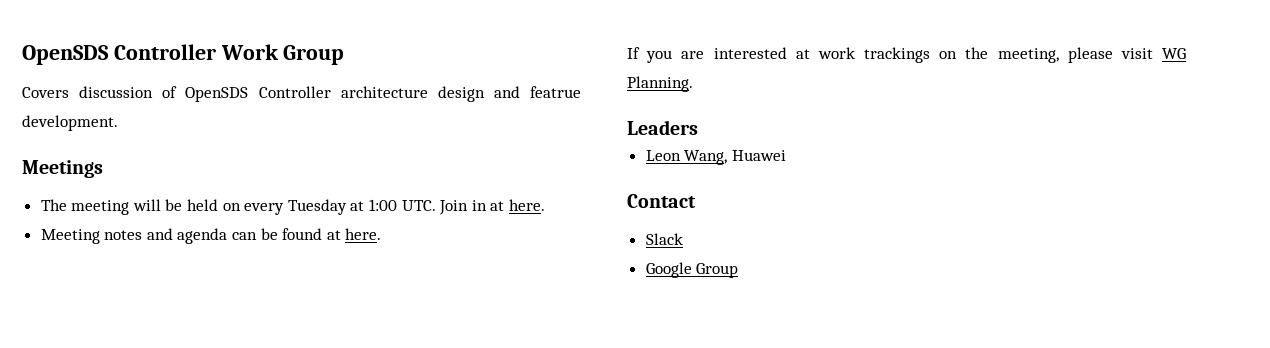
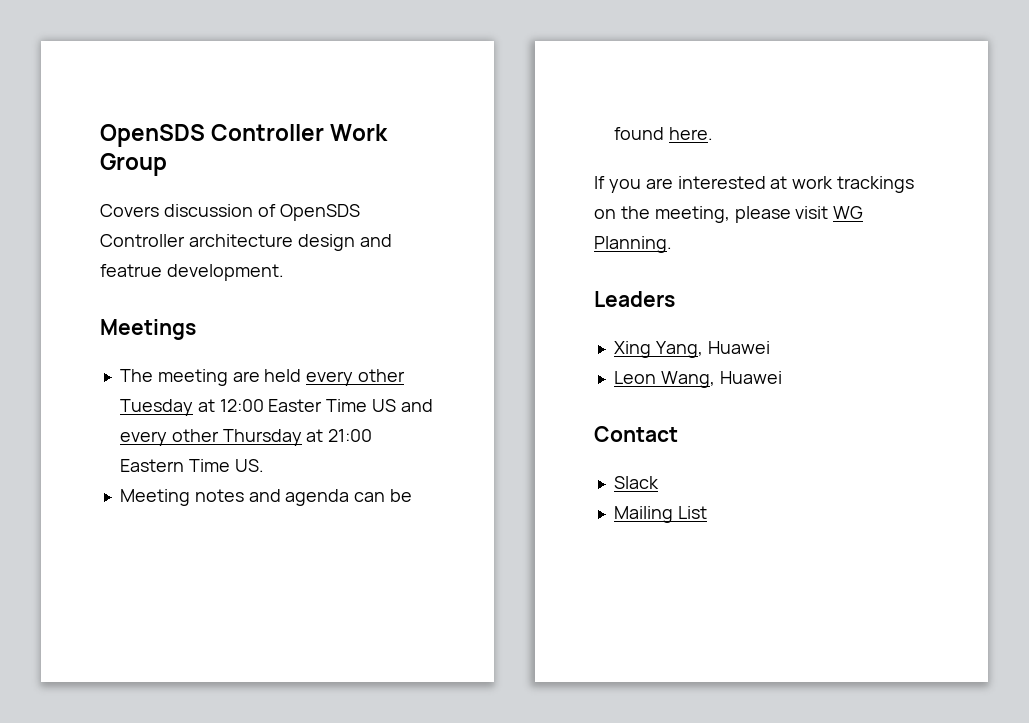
- The meeting will be held on every Tuesday at 1:00 UTC. Join in at here.
+ The meeting are held every other Tuesday at 12:00 Easter Time US and every other Thursday at 21:00 Eastern Time US.
- Meeting notes and agenda can be found at here.
+ Meeting notes and agenda can be found here.
+ Xing Yang, Huawei
- Google Group
+ Mailing List

